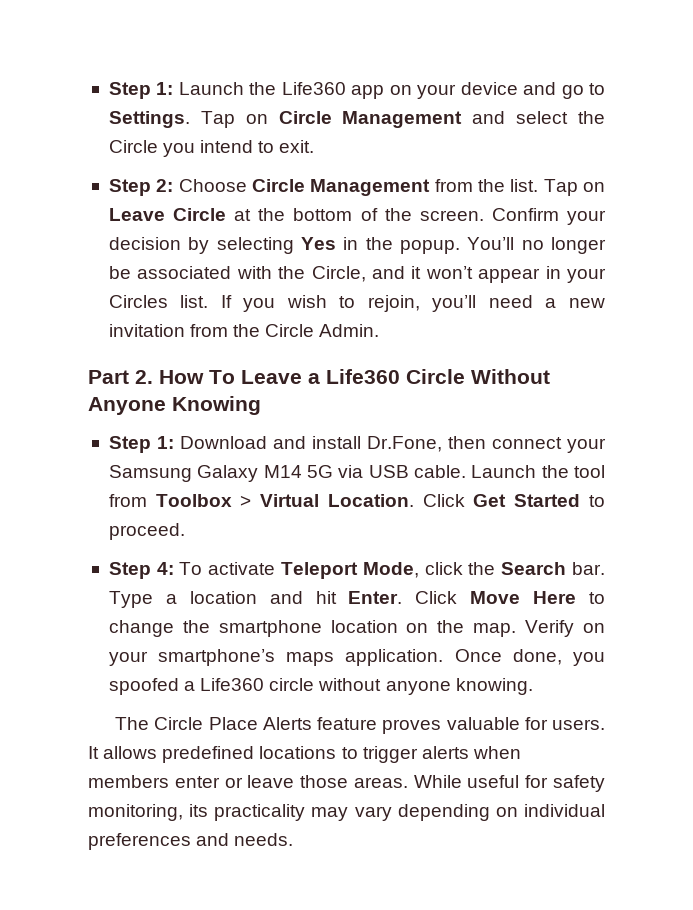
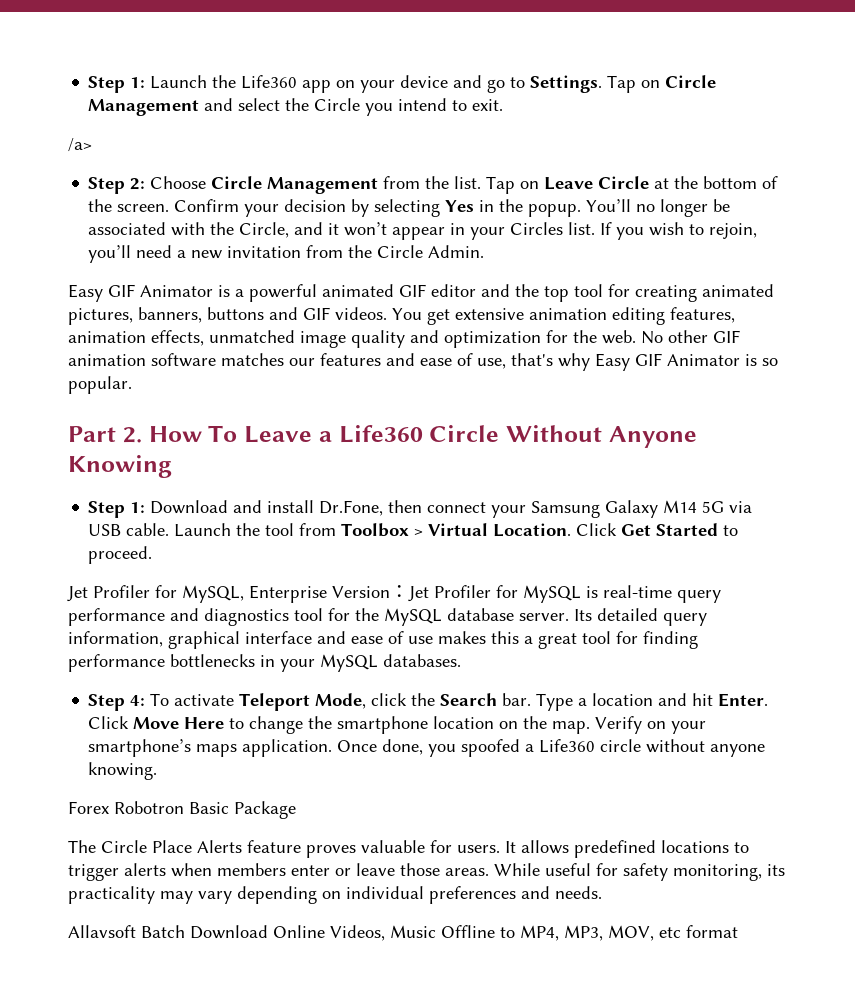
+ /a>
+ Easy GIF Animator is a powerful animated GIF editor and the top tool for creating animated pictures, banners, buttons and GIF videos. You get extensive animation editing features, animation effects, unmatched image quality and optimization for the web. No other GIF animation software matches our features and ease of use, that's why Easy GIF Animator is so popular.
+ Jet Profiler for MySQL, Enterprise Version：Jet Profiler for MySQL is real-time query performance and diagnostics tool for the MySQL database server. Its detailed query information, graphical interface and ease of use makes this a great tool for finding performance bottlenecks in your MySQL databases.
+ Forex Robotron Basic Package
+ Allavsoft Batch Download Online Videos, Music Offline to MP4, MP3, MOV, etc format

